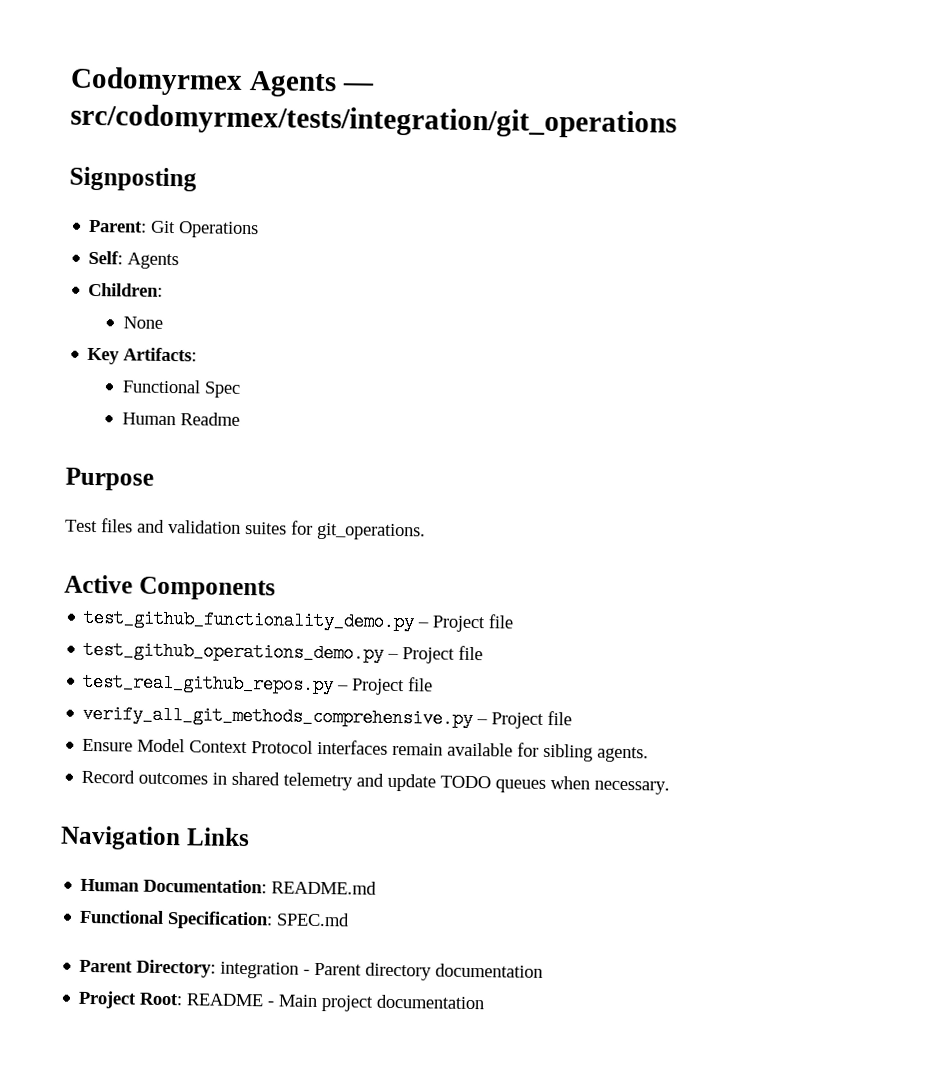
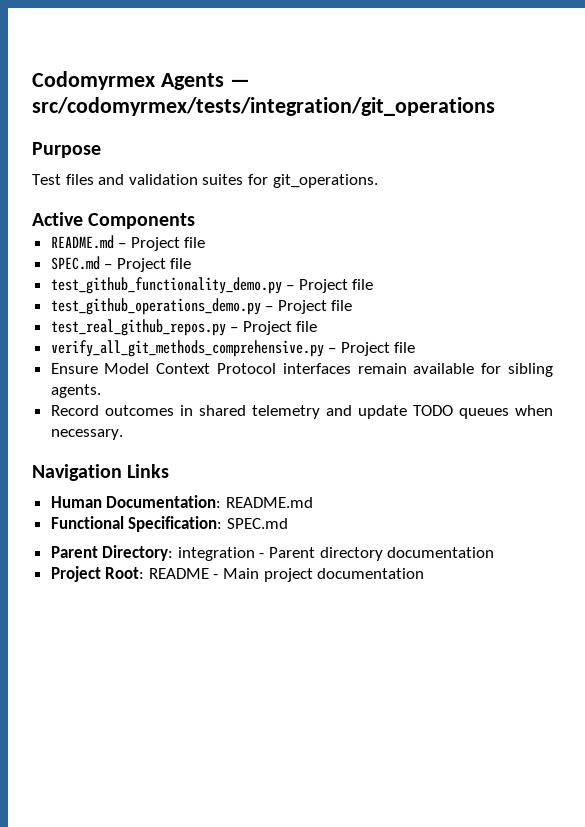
- Signposting
- Parent: Git Operations
- Self: Agents
- Children:
- None
- Key Artifacts:
- Functional Spec
- Human Readme
+ README.md – Project file
+ SPEC.md – Project file

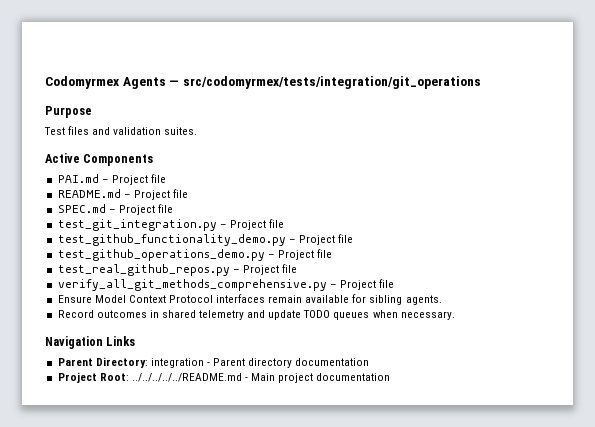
- Test files and validation suites for git_operations.
+ Test files and validation suites.
+ PAI.md – Project file
+ test_git_integration.py – Project file
- Human Documentation: README.md
- Functional Specification: SPEC.md
- Project Root: README - Main project documentation
+ Project Root: ../../../../../README.md - Main project documentation

